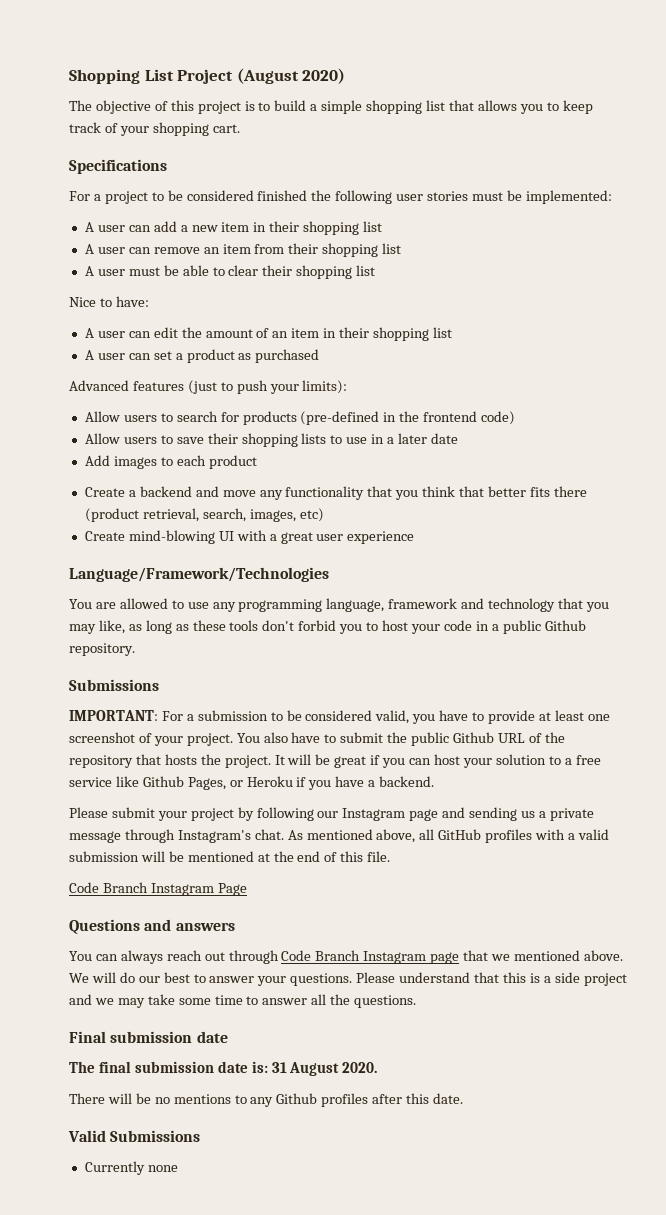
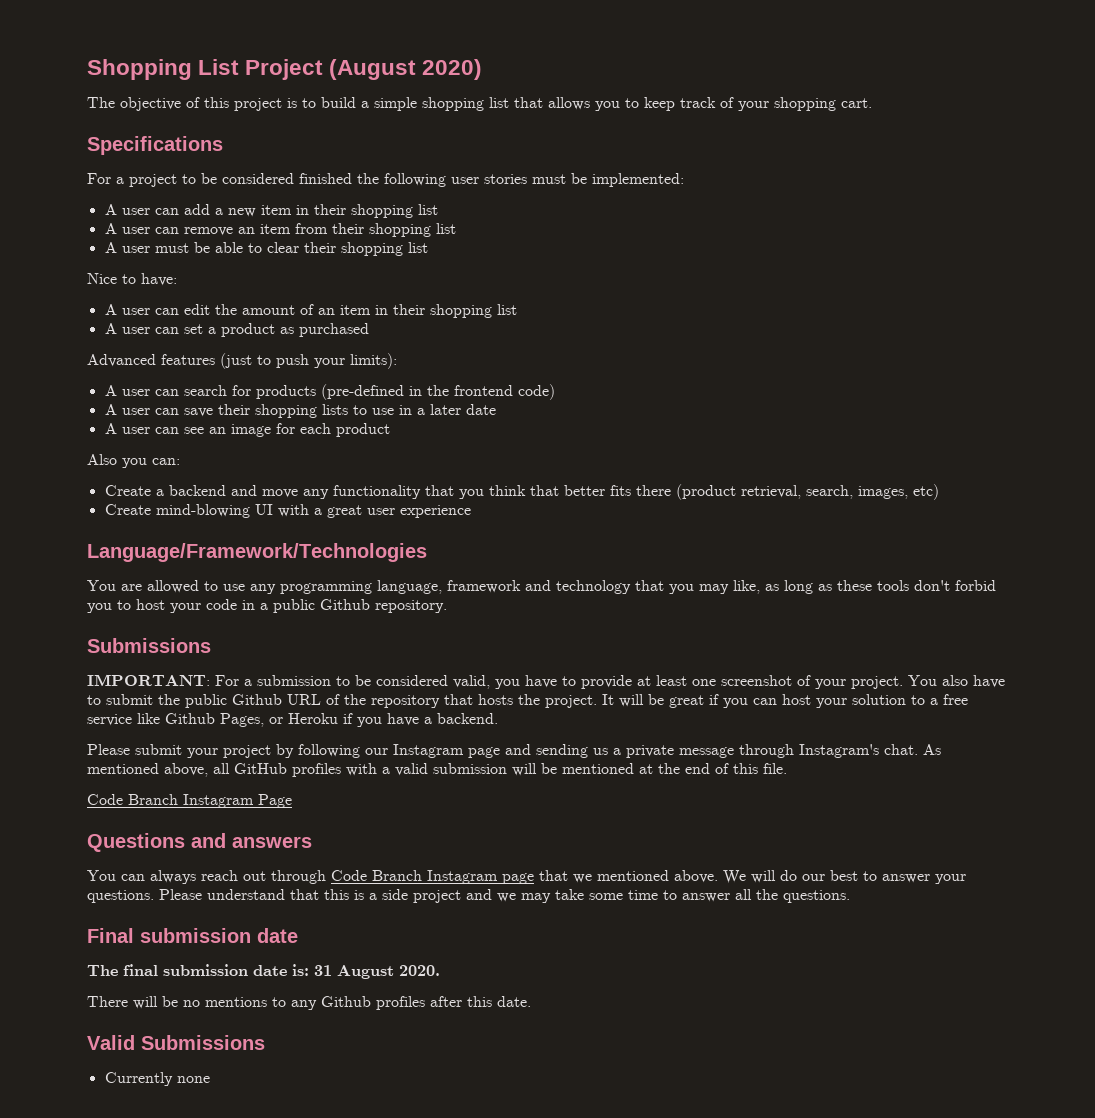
- Allow users to search for products (pre-defined in the frontend code)
+ A user can search for products (pre-defined in the frontend code)
- Allow users to save their shopping lists to use in a later date
+ A user can save their shopping lists to use in a later date
- Add images to each product
+ A user can see an image for each product
+ Also you can:

